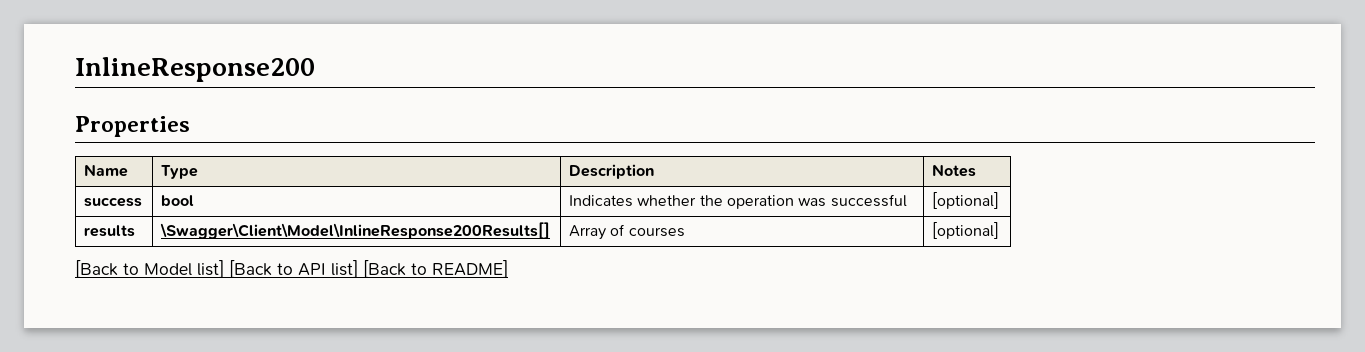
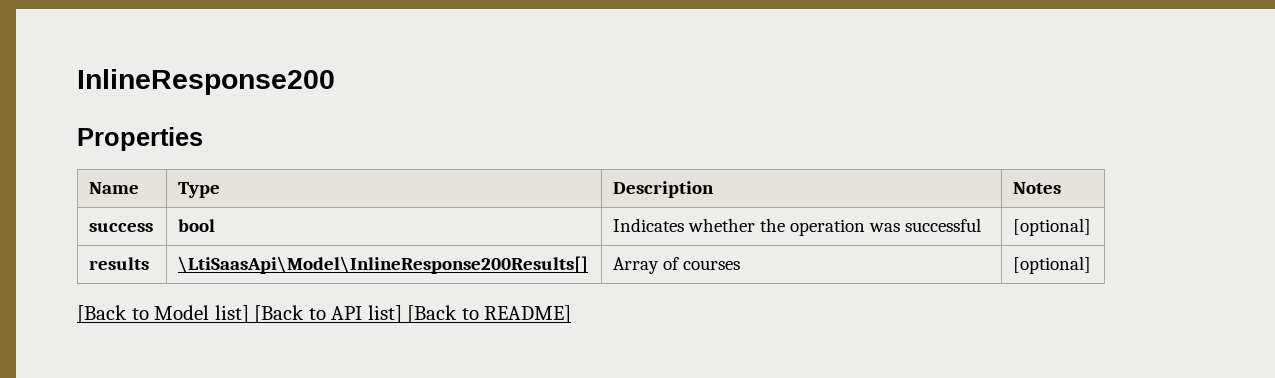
- results | \Swagger\Client\Model\InlineResponse200Results[] | Array of courses | [optional]
+ results | \LtiSaasApi\Model\InlineResponse200Results[] | Array of courses | [optional]

